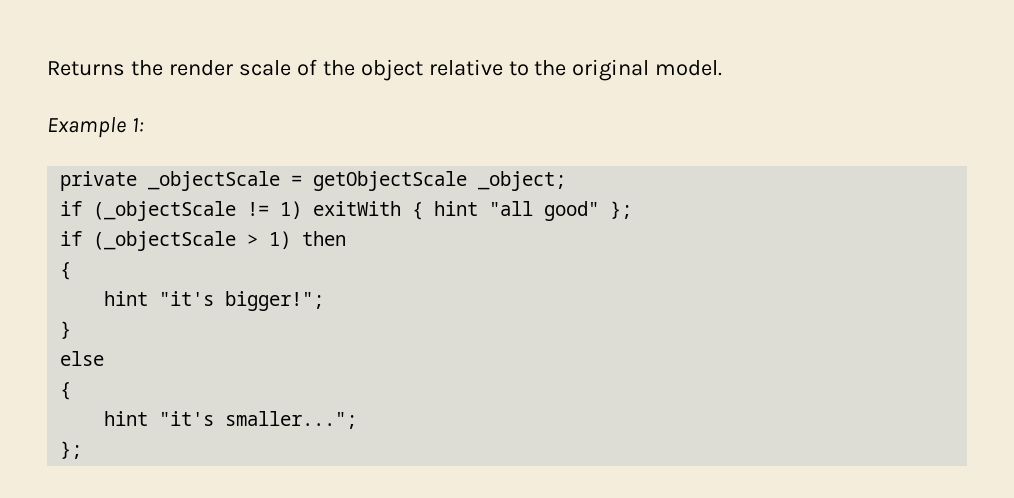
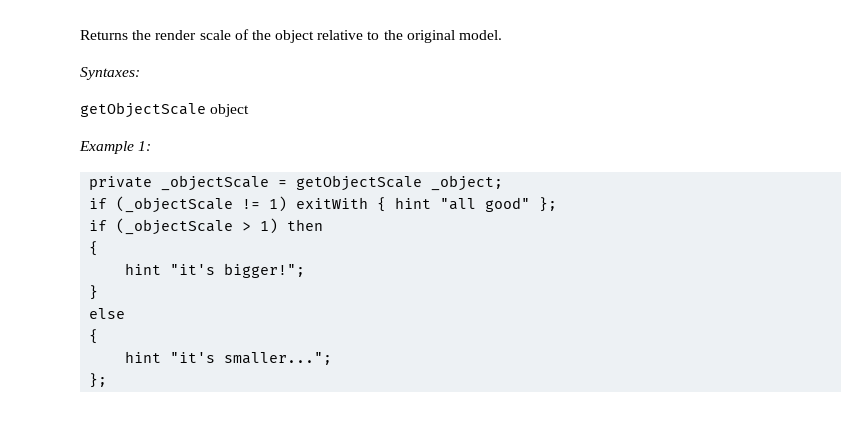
+ Syntaxes:
+ getObjectScale object

